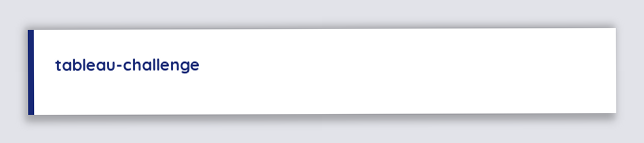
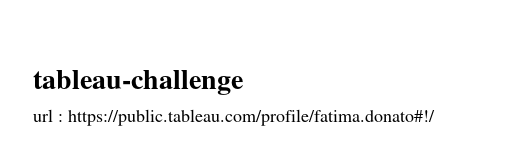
+ url : https://public.tableau.com/profile/fatima.donato#!/

